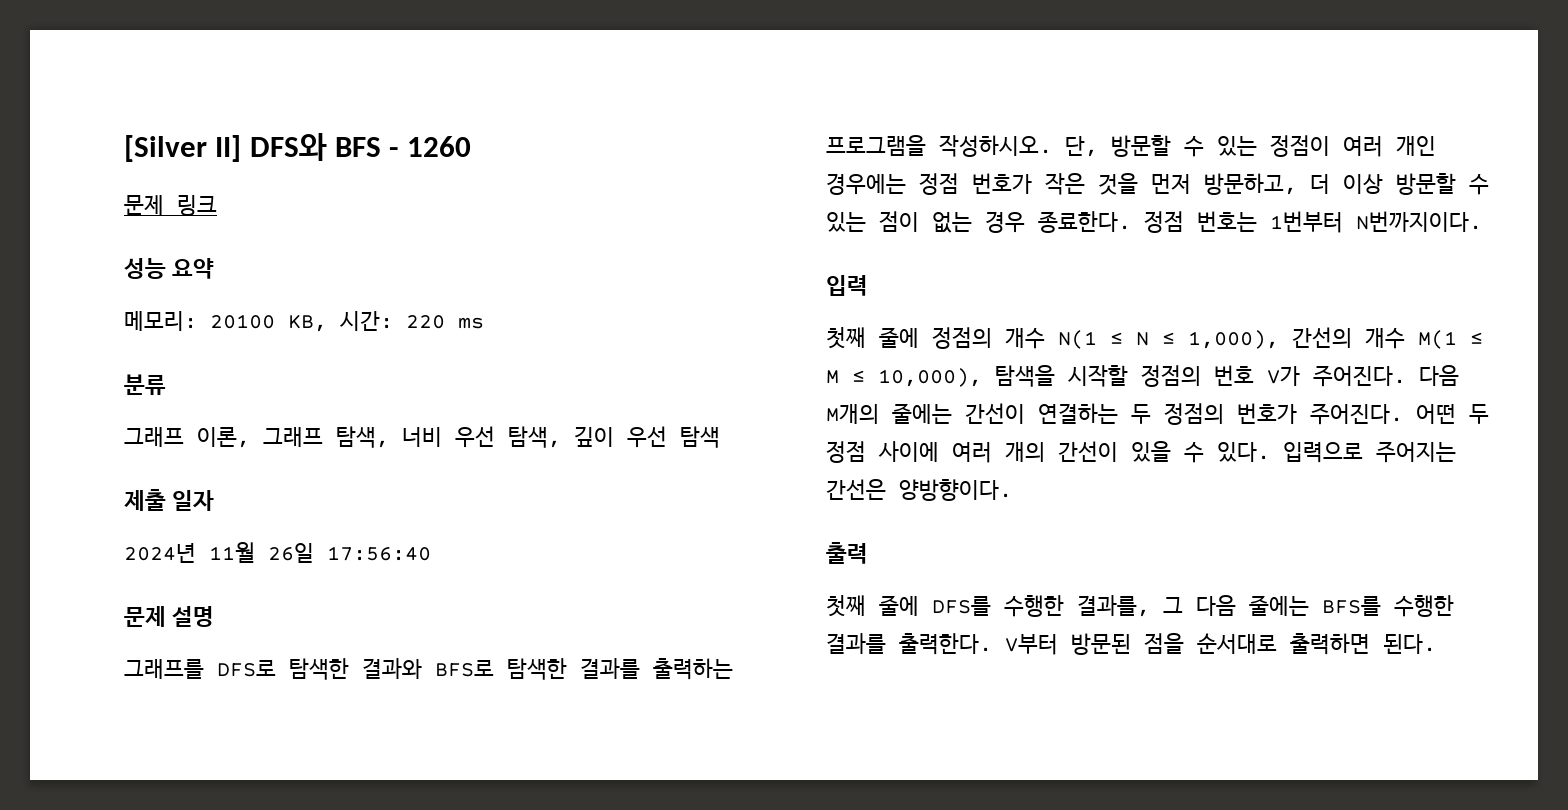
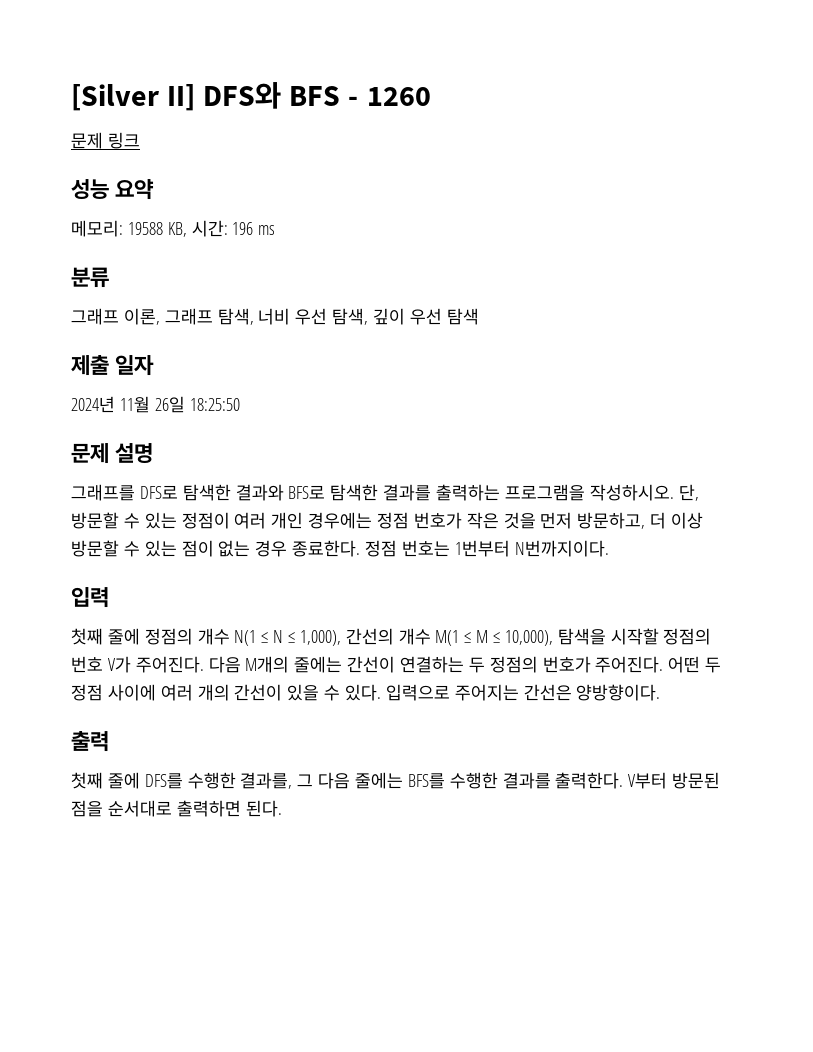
- 메모리: 20100 KB, 시간: 220 ms
+ 메모리: 19588 KB, 시간: 196 ms
- 2024년 11월 26일 17:56:40
+ 2024년 11월 26일 18:25:50

